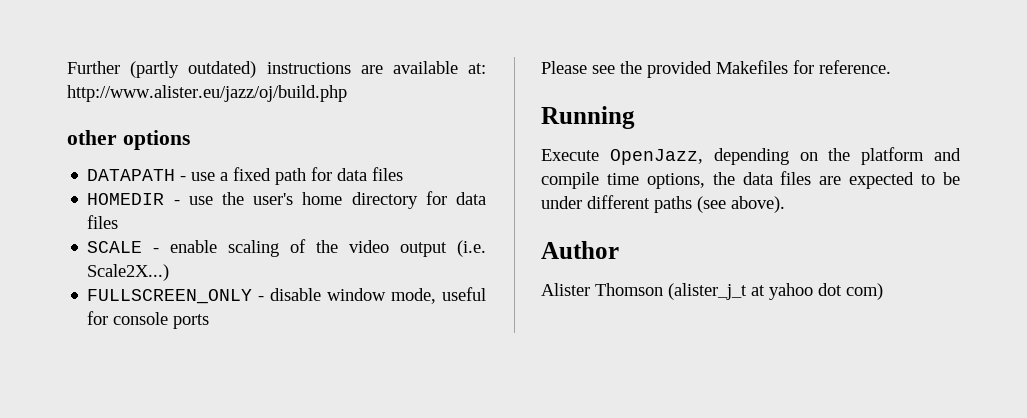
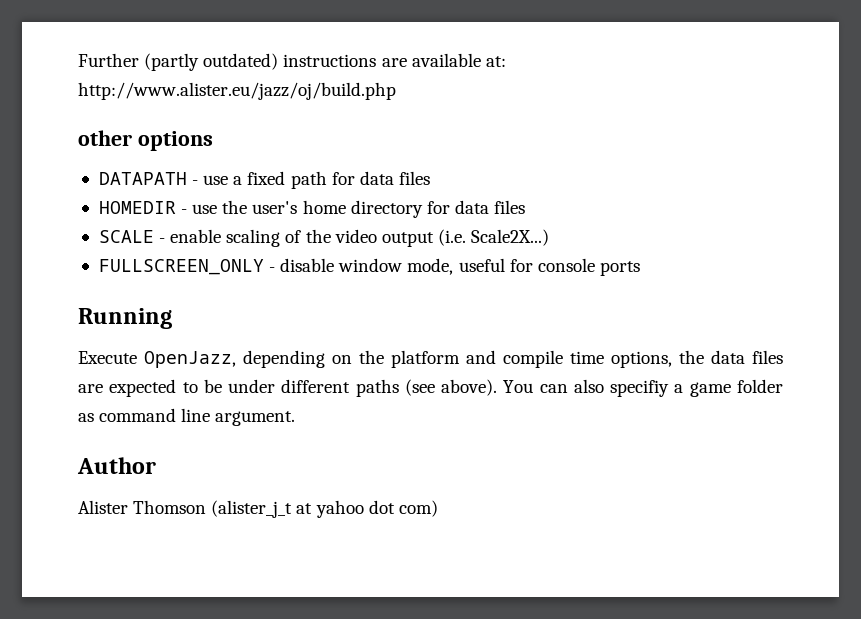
- Please see the provided Makefiles for reference.
+ You can also specifiy a game folder as command line argument.

